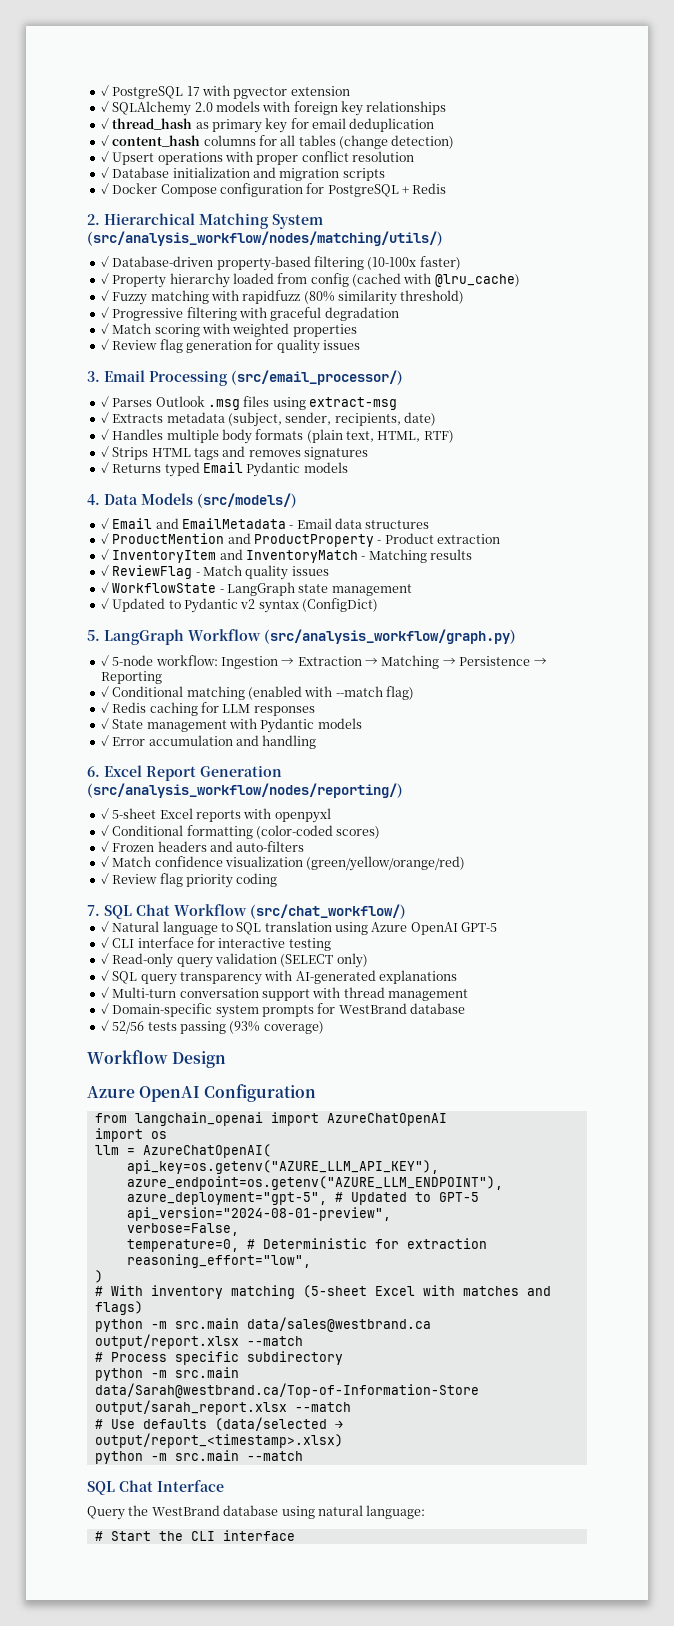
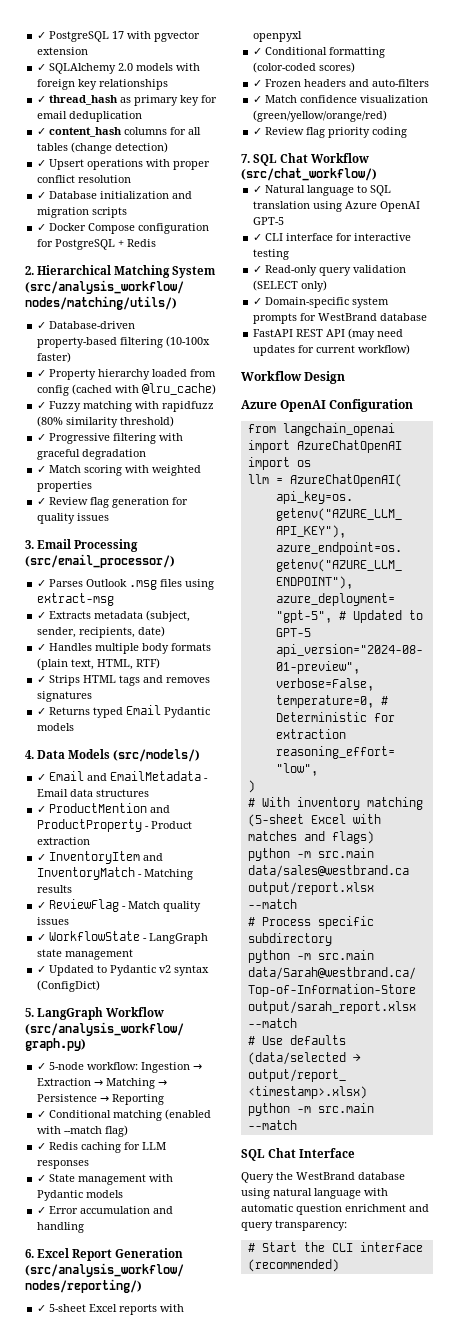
- ✓ SQL query transparency with AI-generated explanations
- ✓ Multi-turn conversation support with thread management
- ✓ 52/56 tests passing (93% coverage)
+ FastAPI REST API (may need updates for current workflow)
- Query the WestBrand database using natural language:
+ Query the WestBrand database using natural language with automatic question enrichment and query transparency:
- # Start the CLI interface
+ # Start the CLI interface (recommended)

